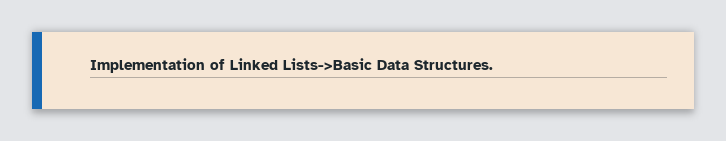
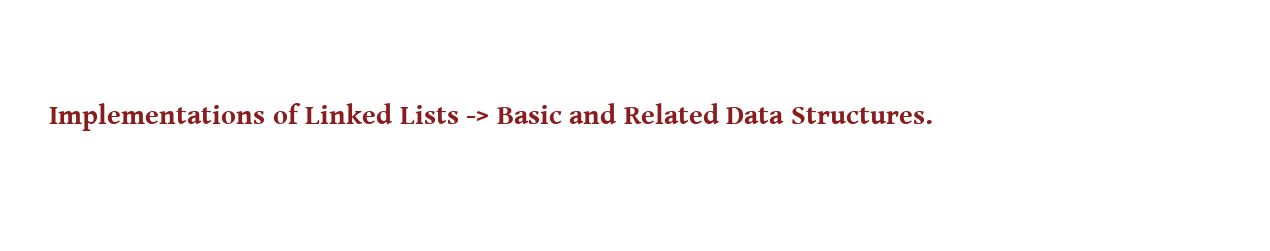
- Implementation of Linked Lists->Basic Data Structures.
+ Implementations of Linked Lists -> Basic and Related Data Structures.

